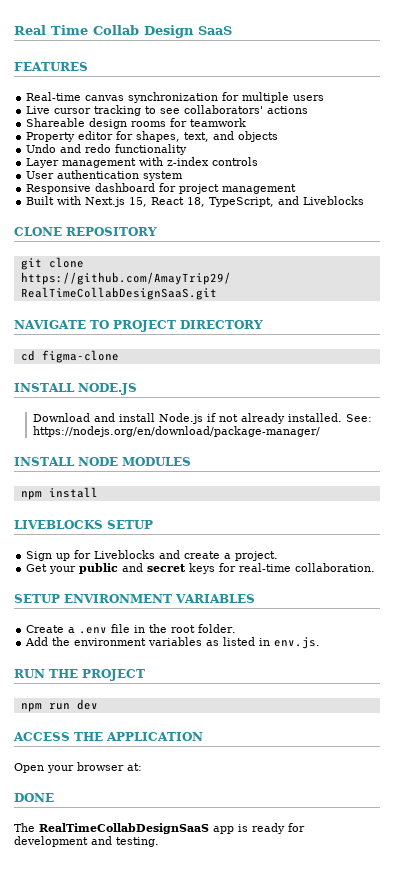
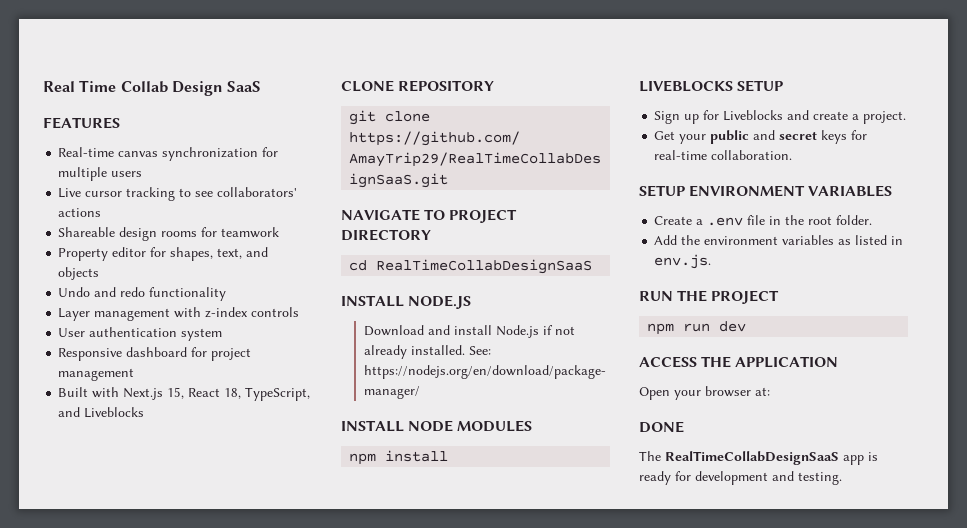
- cd figma-clone
+ cd RealTimeCollabDesignSaaS

